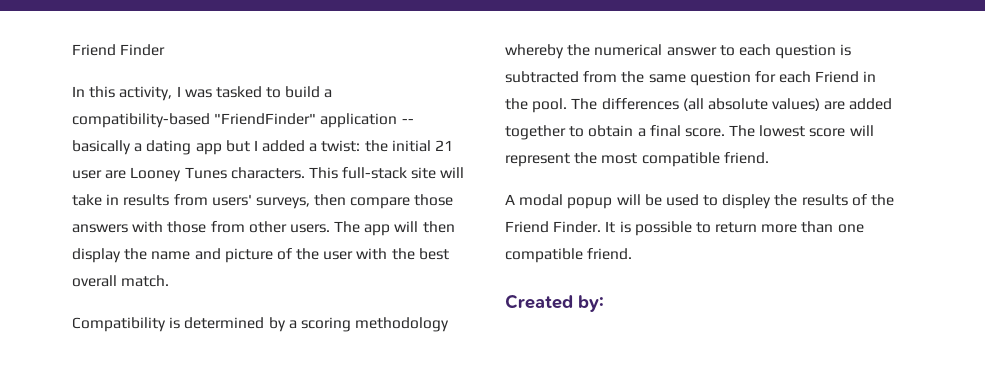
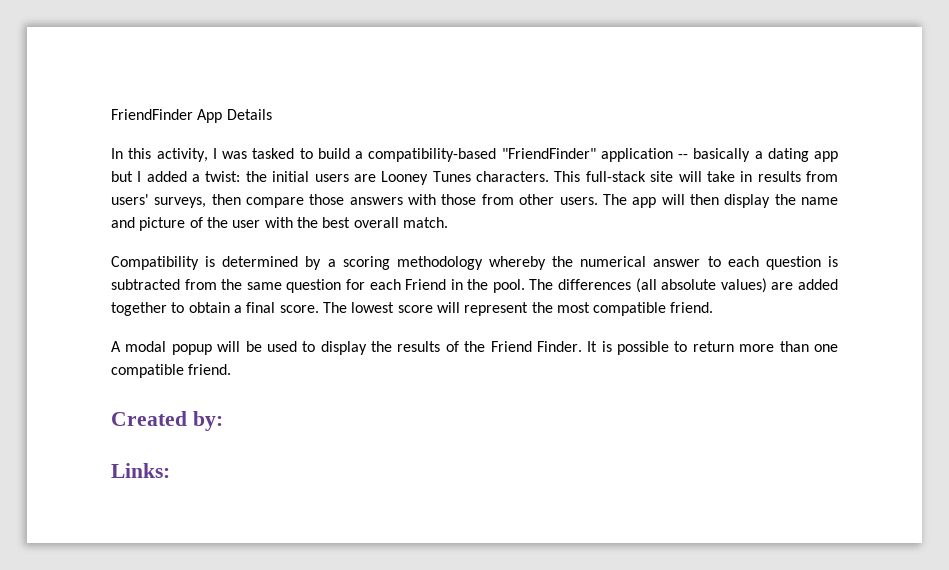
- Friend Finder
+ FriendFinder App Details
- In this activity, I was tasked to build a compatibility-based "FriendFinder" application -- basically a dating app but I added a twist: the initial 21 user are Looney Tunes characters.
+ In this activity, I was tasked to build a compatibility-based "FriendFinder" application -- basically a dating app but I added a twist: the initial users are Looney Tunes characters.
- A modal popup will be used to displey the results of the Friend Finder.
+ A modal popup will be used to display the results of the Friend Finder.
+ Links:

